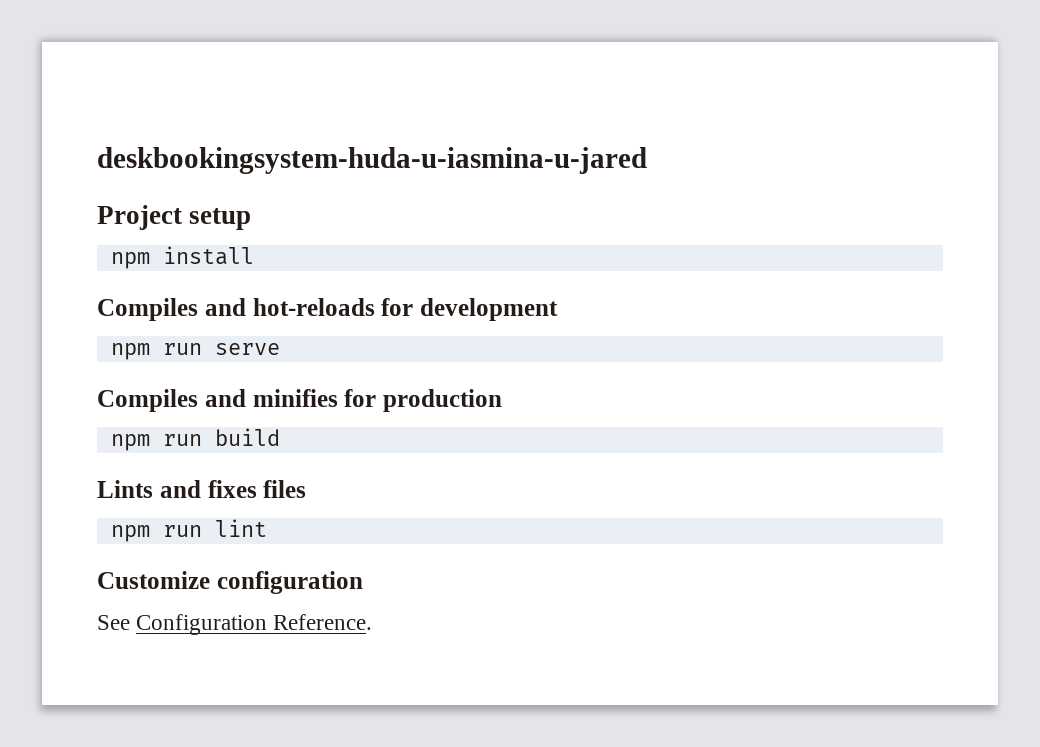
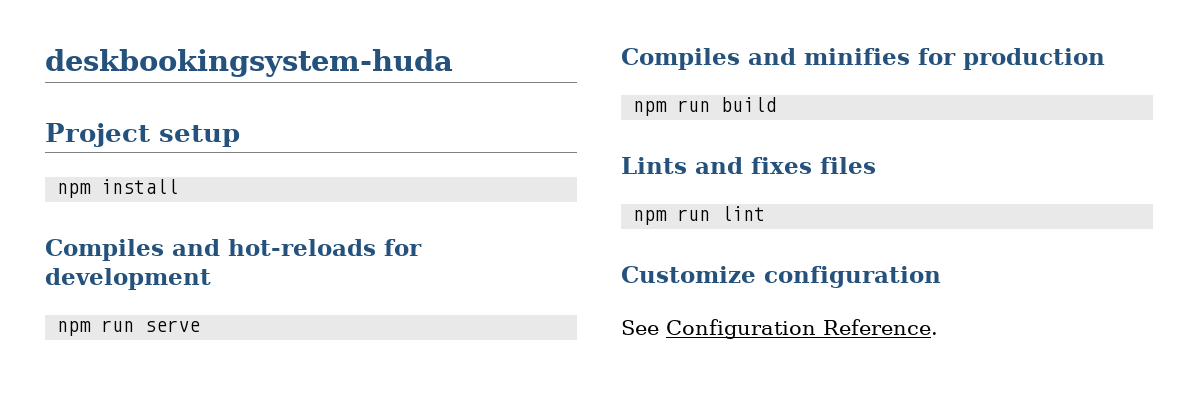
- deskbookingsystem-huda-u-iasmina-u-jared
+ deskbookingsystem-huda

